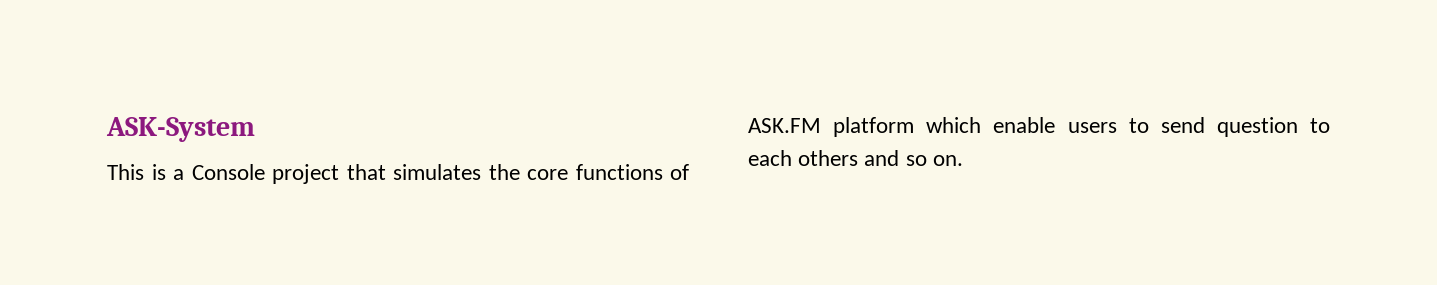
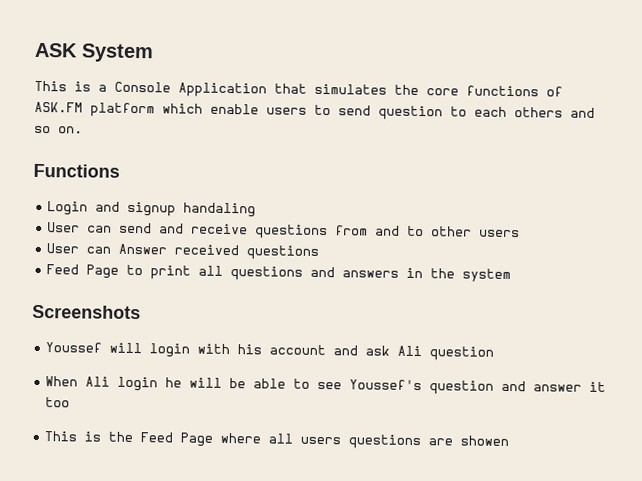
- ASK-System
+ ASK System
- This is a Console project that simulates the core functions of ASK.FM platform which enable users to send question to each others and so on.
+ This is a Console Application that simulates the core functions of ASK.FM platform which enable users to send question to each others and so on.
+ Functions
+ Login and signup handaling
+ User can send and receive questions from and to other users
+ User can Answer received questions
+ Feed Page to print all questions and answers in the system
+ Screenshots
+ Youssef will login with his account and ask Ali question
+ When Ali login he will be able to see Youssef's question and answer it too
+ This is the Feed Page where all users questions are showen

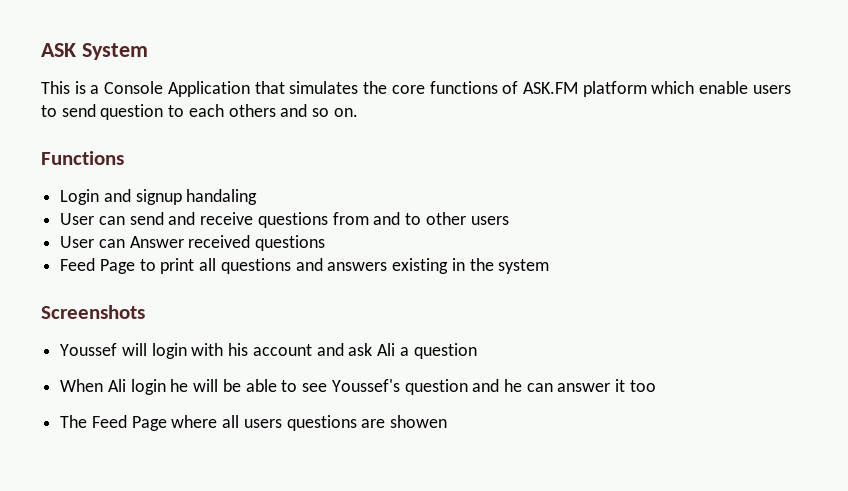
- Feed Page to print all questions and answers in the system
+ Feed Page to print all questions and answers existing in the system
- Youssef will login with his account and ask Ali question
+ Youssef will login with his account and ask Ali a question
- When Ali login he will be able to see Youssef's question and answer it too
+ When Ali login he will be able to see Youssef's question and he can answer it too
- This is the Feed Page where all users questions are showen
+ The Feed Page where all users questions are showen

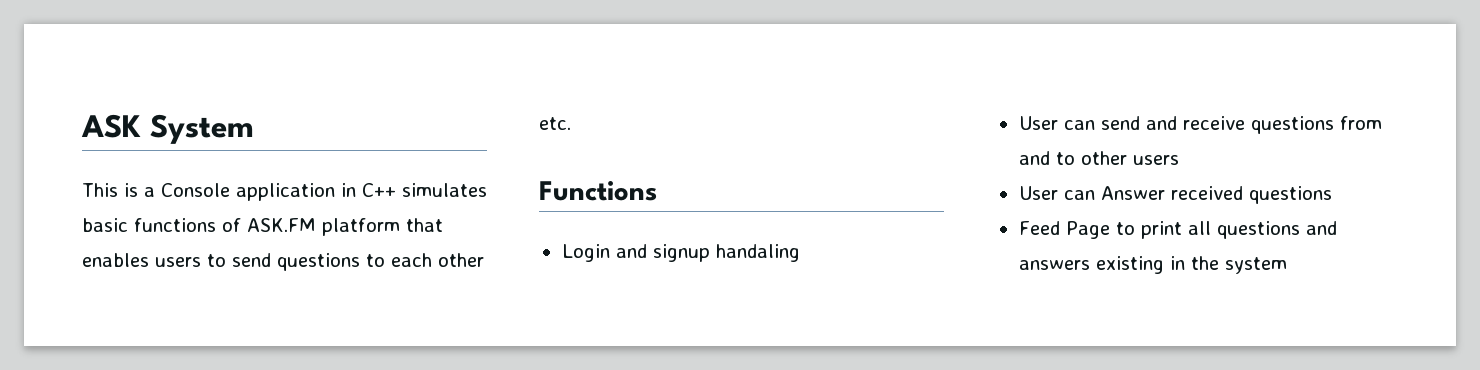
- This is a Console Application that simulates the core functions of ASK.FM platform which enable users to send question to each others and so on.
+ This is a Console application in C++ simulates basic functions of ASK.FM platform that enables users to send questions to each other etc.
- Screenshots
- Youssef will login with his account and ask Ali a question
- When Ali login he will be able to see Youssef's question and he can answer it too
- The Feed Page where all users questions are showen

